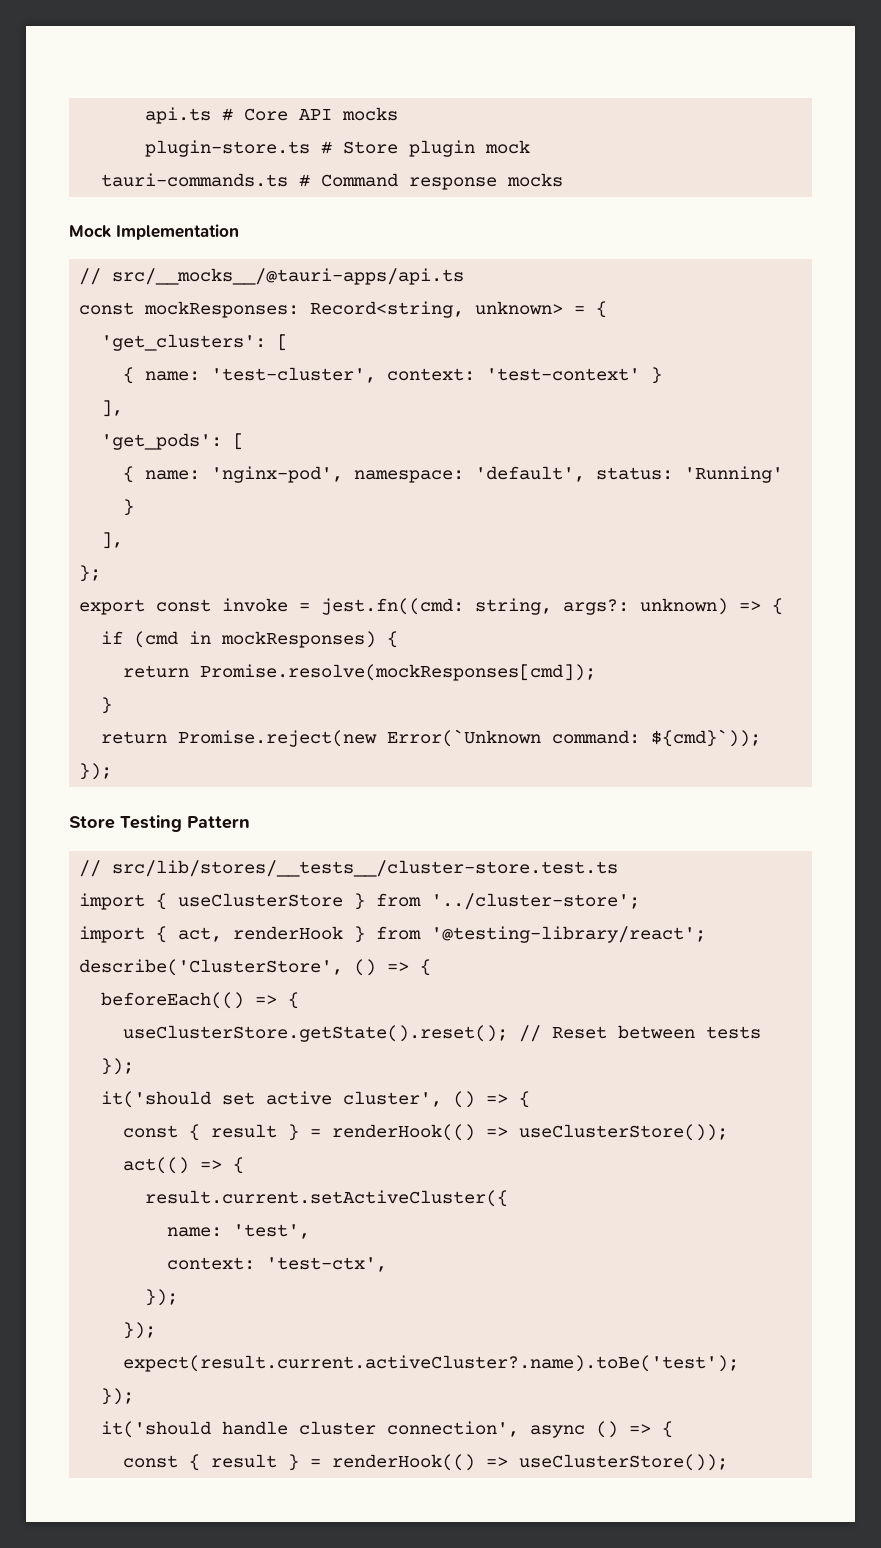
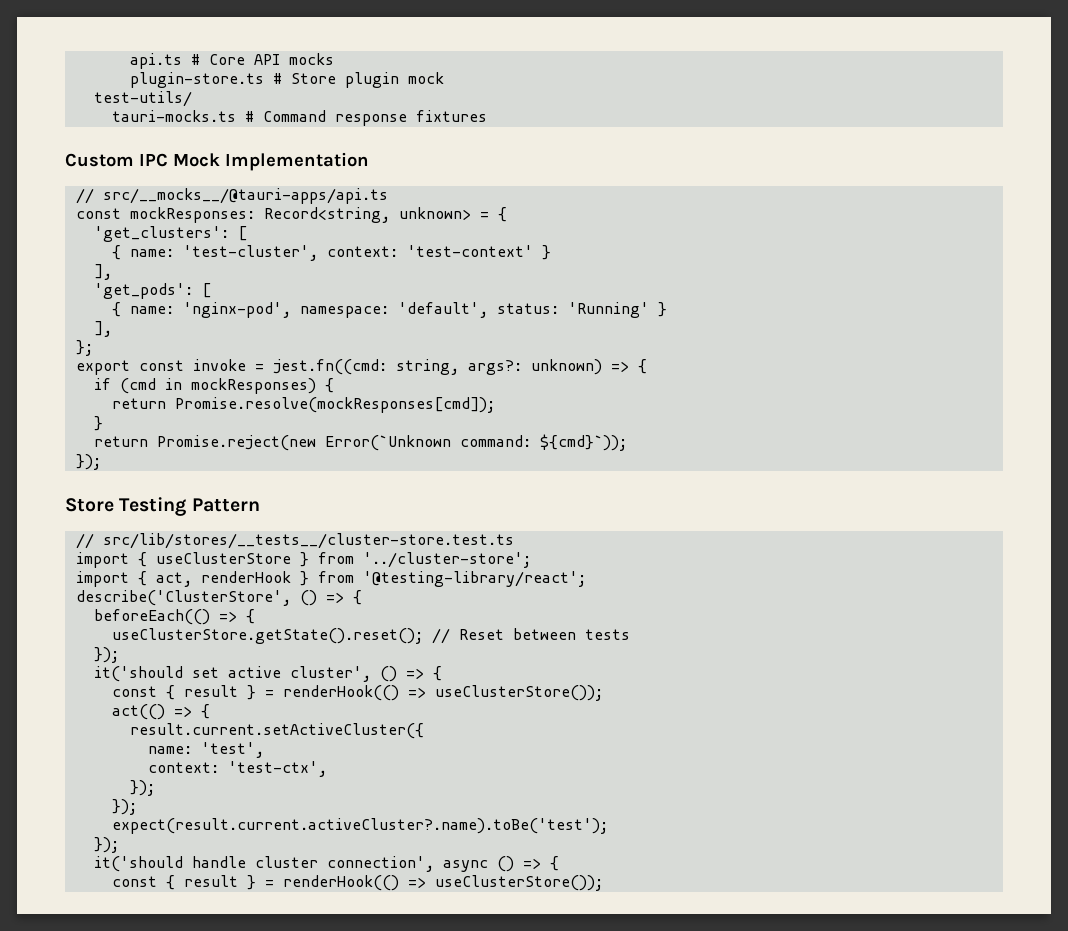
- tauri-commands.ts # Command response mocks
- Mock Implementation
+ test-utils/
+ tauri-mocks.ts # Command response fixtures
+ Custom IPC Mock Implementation

